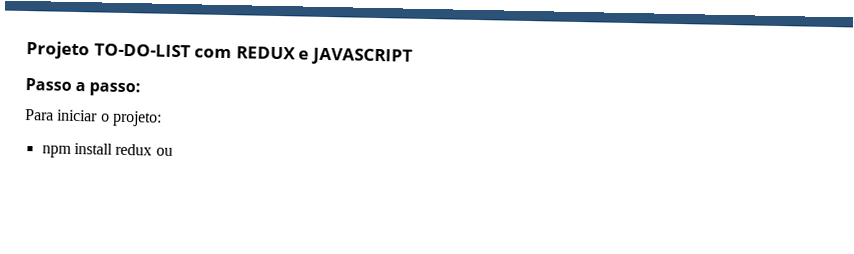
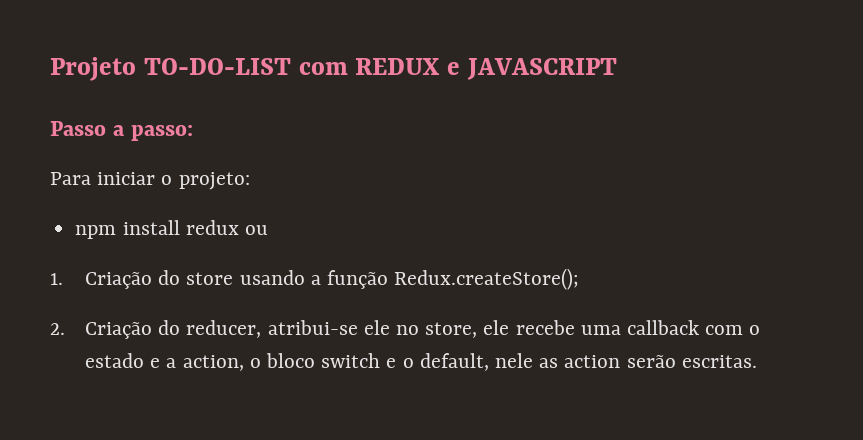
+ 1. Criação do store usando a função Redux.createStore();
+ 2. Criação do reducer, atribui-se ele no store, ele recebe uma callback com o estado e a action, o bloco switch e o default, nele as action serão escritas.

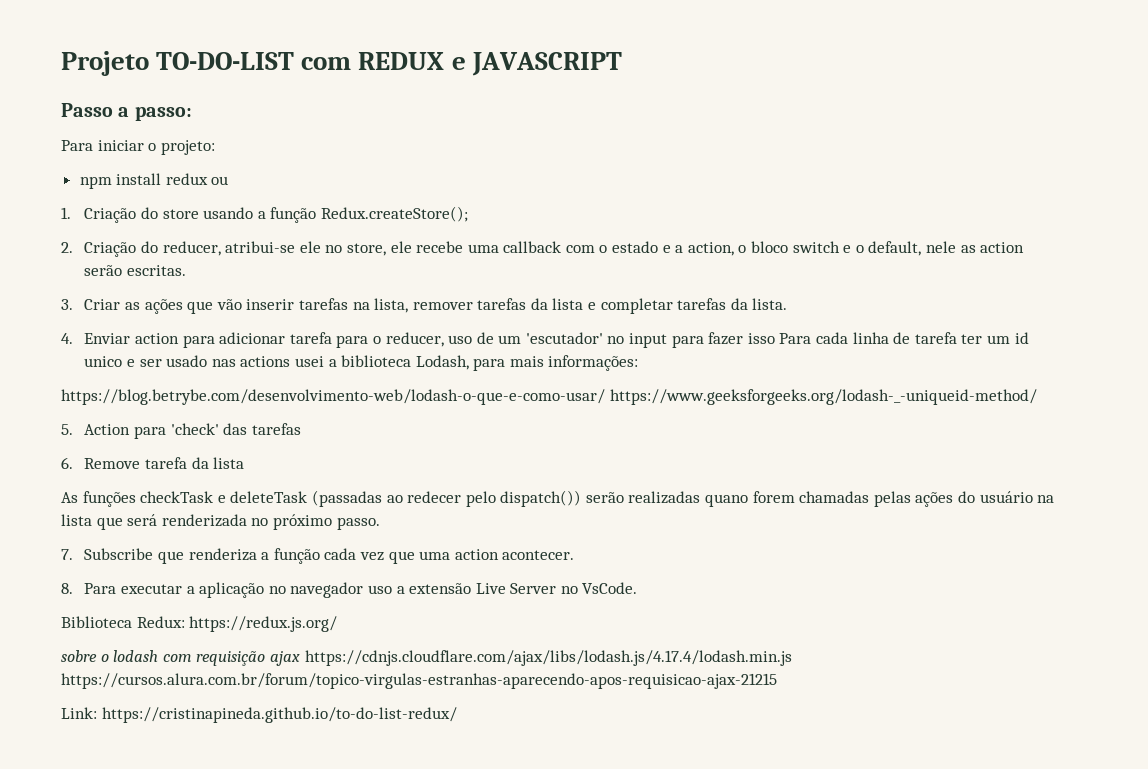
+ 3. Criar as ações que vão inserir tarefas na lista, remover tarefas da lista e completar tarefas da lista.
+ 4. Enviar action para adicionar tarefa para o reducer, uso de um 'escutador' no input para fazer isso Para cada linha de tarefa ter um id unico e ser usado nas actions usei a biblioteca Lodash, para mais informações:
+ https://blog.betrybe.com/desenvolvimento-web/lodash-o-que-e-como-usar/ https://www.geeksforgeeks.org/lodash-_-uniqueid-method/
+ 5. Action para 'check' das tarefas
+ 6. Remove tarefa da lista
+ As funções checkTask e deleteTask (passadas ao redecer pelo dispatch()) serão realizadas quano forem chamadas pelas ações do usuário na lista que será renderizada no próximo passo.
+ 7. Subscribe que renderiza a função cada vez que uma action acontecer.
+ 8. Para executar a aplicação no navegador uso a extensão Live Server no VsCode.
+ Biblioteca Redux: https://redux.js.org/
+ sobre o lodash com requisição ajax https://cdnjs.cloudflare.com/ajax/libs/lodash.js/4.17.4/lodash.min.js https://cursos.alura.com.br/forum/topico-virgulas-estranhas-aparecendo-apos-requisicao-ajax-21215
+ Link: https://cristinapineda.github.io/to-do-list-redux/

